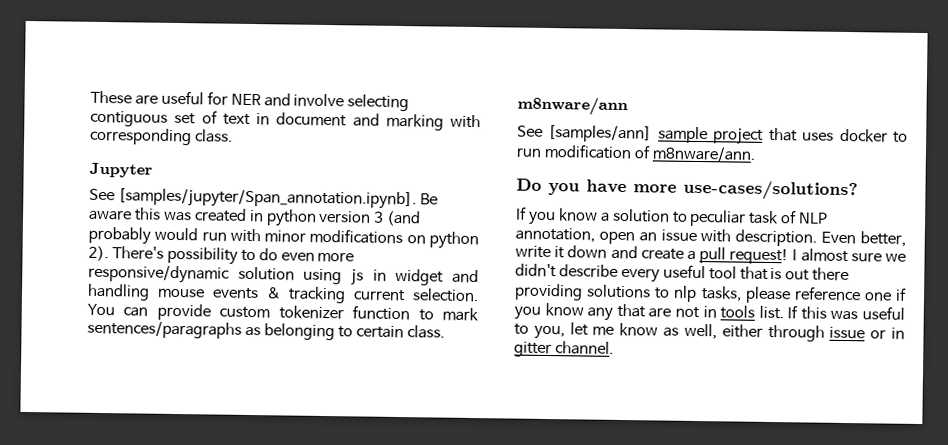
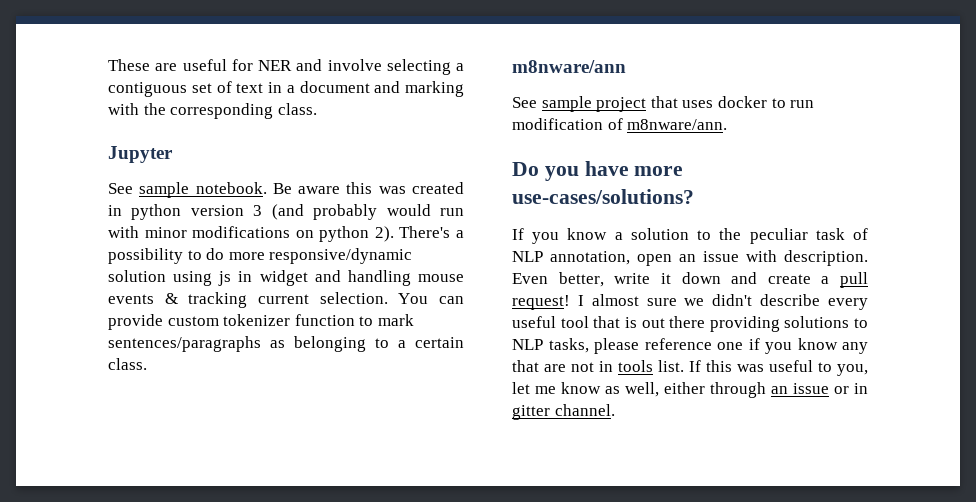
- These are useful for NER and involve selecting contiguous set of text in document and marking with corresponding class.
+ These are useful for NER and involve selecting a contiguous set of text in a document and marking with the corresponding class.
- See [samples/jupyter/Span_annotation.ipynb]. Be aware this was created in python version 3 (and probably would run with minor modifications on python 2).
+ See sample notebook. Be aware this was created in python version 3 (and probably would run with minor modifications on python 2).
- There's possibility to do even more responsive/dynamic solution using js in widget and handling mouse events & tracking current selection.
+ There's a possibility to do more responsive/dynamic solution using js in widget and handling mouse events & tracking current selection.
- You can provide custom tokenizer function to mark sentences/paragraphs as belonging to certain class.
+ You can provide custom tokenizer function to mark sentences/paragraphs as belonging to a certain class.
- See [samples/ann] sample project that uses docker to run modification of m8nware/ann.
+ See sample project that uses docker to run modification of m8nware/ann.
- If you know a solution to peculiar task of NLP annotation, open an issue with description.
+ If you know a solution to the peculiar task of NLP annotation, open an issue with description.
- I almost sure we didn't describe every useful tool that is out there providing solutions to nlp tasks, please reference one if you know any that are not in tools list.
+ I almost sure we didn't describe every useful tool that is out there providing solutions to NLP tasks, please reference one if you know any that are not in tools list.
- If this was useful to you, let me know as well, either through issue or in gitter channel.
+ If this was useful to you, let me know as well, either through an issue or in gitter channel.

